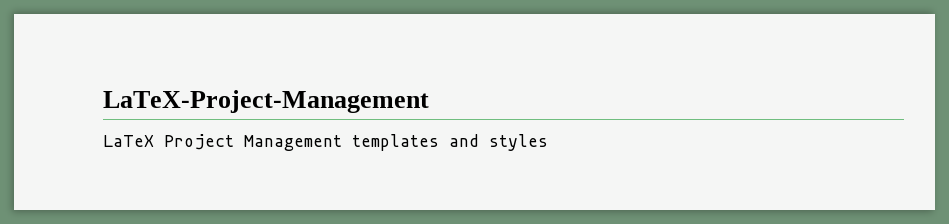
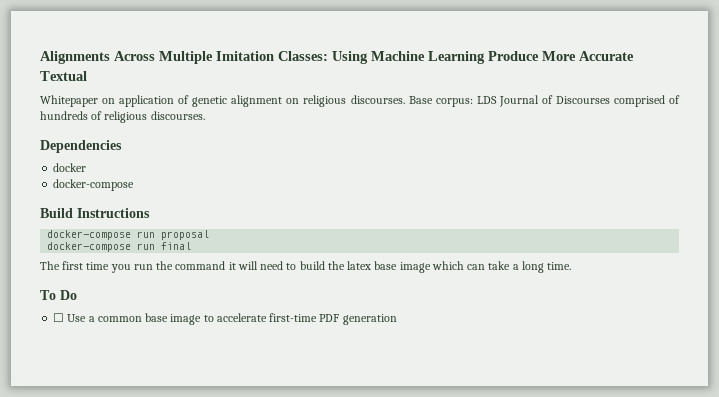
- LaTeX-Project-Management
- LaTeX Project Management templates and styles
+ Alignments Across Multiple Imitation Classes: Using Machine Learning Produce More Accurate Textual
+ Whitepaper on application of genetic alignment on religious discourses. Base corpus: LDS Journal of Discourses comprised of hundreds of religious discourses.
+ Dependencies
+ docker
+ docker-compose
+ Build Instructions
+ docker-compose run proposal
+ docker-compose run final
+ The first time you run the command it will need to build the latex base image which can take a long time.
+ To Do
+ ☐ Use a common base image to accelerate first-time PDF generation

